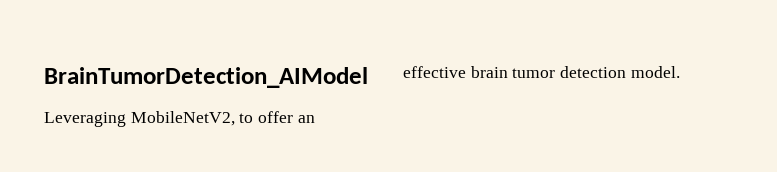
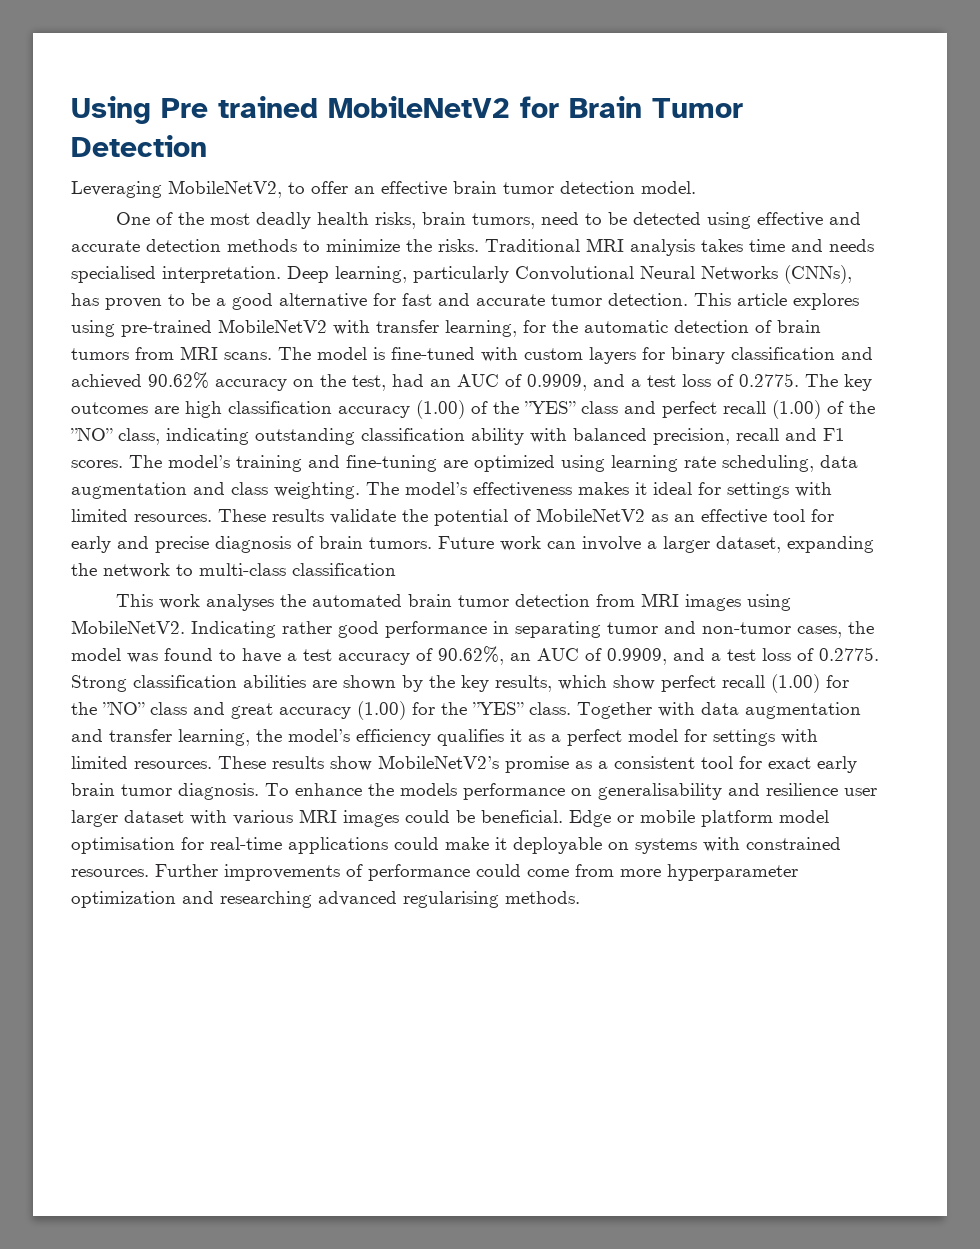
- BrainTumorDetection_AIModel
+ Using Pre trained MobileNetV2 for Brain Tumor Detection
+ One of the most deadly health risks, brain tumors, need to be detected using effective and accurate detection methods to minimize the risks. Traditional MRI analysis takes time and needs specialised interpretation. Deep learning, particularly Convolutional Neural Networks (CNNs), has proven to be a good alternative for fast and accurate tumor detection. This article explores using pre-trained MobileNetV2 with transfer learning, for the automatic detection of brain tumors from MRI scans. The model is fine-tuned with custom layers for binary classification and achieved 90.62% accuracy on the test, had an AUC of 0.9909, and a test loss of 0.2775. The key outcomes are high classification accuracy (1.00) of the ”YES” class and perfect recall (1.00) of the ”NO” class, indicating outstanding classification ability with balanced precision, recall and F1 scores. The model’s training and fine-tuning are optimized using learning rate scheduling, data augmentation and class weighting. The model’s effectiveness makes it ideal for settings with limited resources. These results validate the potential of MobileNetV2 as an effective tool for early and precise diagnosis of brain tumors. Future work can involve a larger dataset, expanding the network to multi-class classification
+ This work analyses the automated brain tumor detection from MRI images using MobileNetV2. Indicating rather good performance in separating tumor and non-tumor cases, the model was found to have a test accuracy of 90.62%, an AUC of 0.9909, and a test loss of 0.2775. Strong classification abilities are shown by the key results, which show perfect recall (1.00) for the ”NO” class and great accuracy (1.00) for the ”YES” class. Together with data augmentation and transfer learning, the model’s efficiency qualifies it as a perfect model for settings with limited resources. These results show MobileNetV2’s promise as a consistent tool for exact early brain tumor diagnosis. To enhance the models performance on generalisability and resilience user larger dataset with various MRI images could be beneficial. Edge or mobile platform model optimisation for real-time applications could make it deployable on systems with constrained resources. Further improvements of performance could come from more hyperparameter optimization and researching advanced regularising methods.

